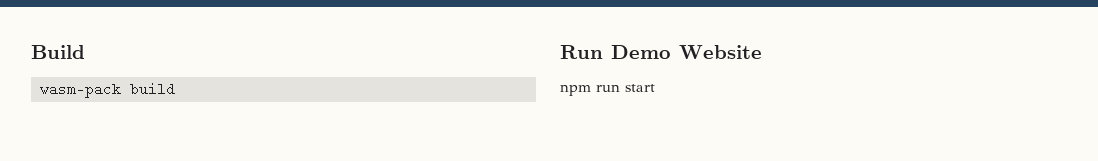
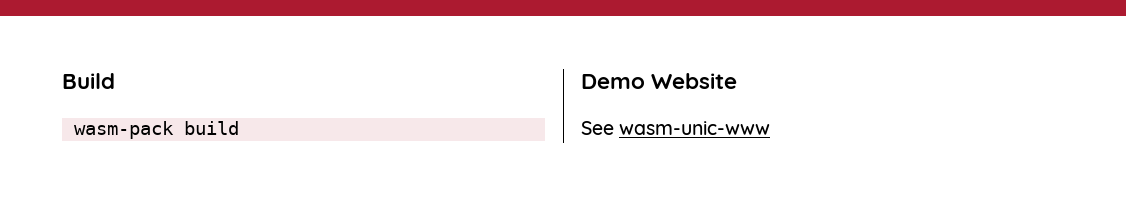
- Run Demo Website
+ Demo Website
- npm run start
+ See wasm-unic-www

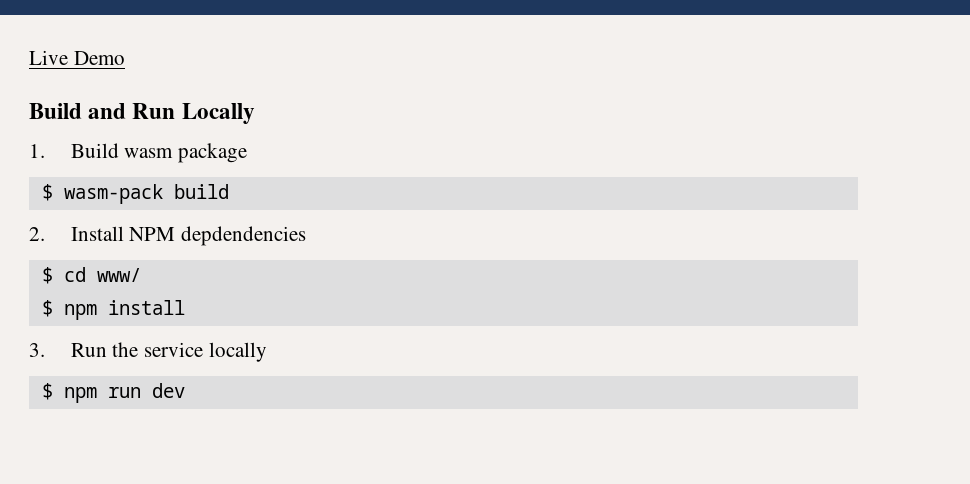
- Build
- wasm-pack build
- Demo Website
- See wasm-unic-www
+ Live Demo
+ Build and Run Locally
+ 1. Build wasm package
+ $ wasm-pack build
+ 2. Install NPM depdendencies
+ $ cd www/
+ $ npm install
+ 3. Run the service locally
+ $ npm run dev

